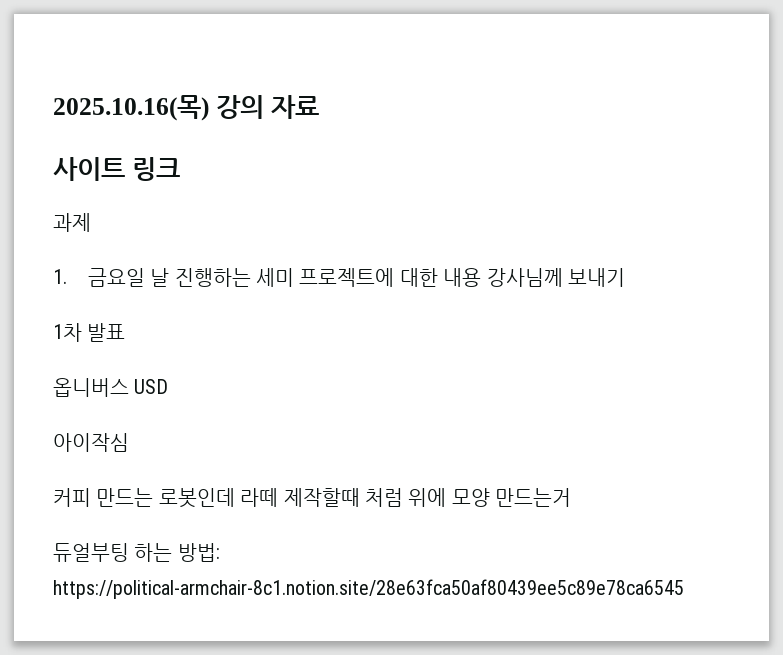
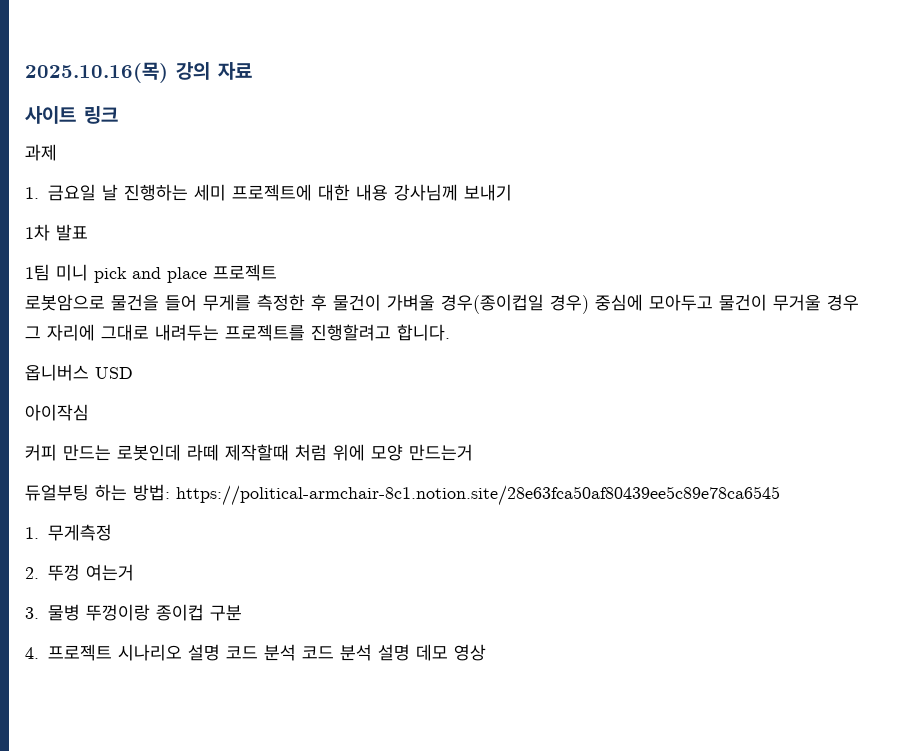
+ 1팀 미니 pick and place 프로젝트
+ 로봇암으로 물건을 들어 무게를 측정한 후 물건이 가벼울 경우(종이컵일 경우) 중심에 모아두고 물건이 무거울 경우 그 자리에 그대로 내려두는 프로젝트를 진행할려고 합니다.
+ 1. 무게측정
+ 2. 뚜껑 여는거
+ 3. 물병 뚜껑이랑 종이컵 구분
+ 4. 프로젝트 시나리오 설명 코드 분석 코드 분석 설명 데모 영상

